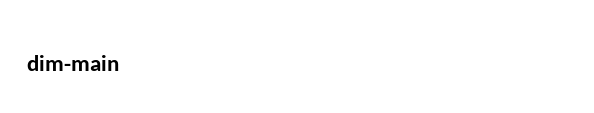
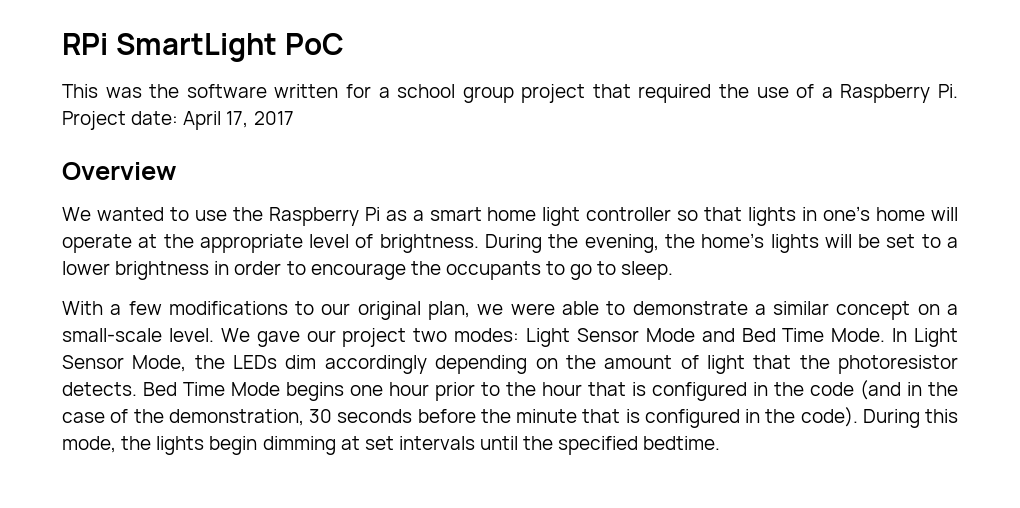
- dim-main
+ RPi SmartLight PoC
+ This was the software written for a school group project that required the use of a Raspberry Pi. Project date: April 17, 2017
+ Overview
+ We wanted to use the Raspberry Pi as a smart home light controller so that lights in one’s home will operate at the appropriate level of brightness. During the evening, the home’s lights will be set to a lower brightness in order to encourage the occupants to go to sleep.
+ With a few modifications to our original plan, we were able to demonstrate a similar concept on a small-scale level. We gave our project two modes: Light Sensor Mode and Bed Time Mode. In Light Sensor Mode, the LEDs dim accordingly depending on the amount of light that the photoresistor detects. Bed Time Mode begins one hour prior to the hour that is configured in the code (and in the case of the demonstration, 30 seconds before the minute that is configured in the code). During this mode, the lights begin dimming at set intervals until the specified bedtime.

